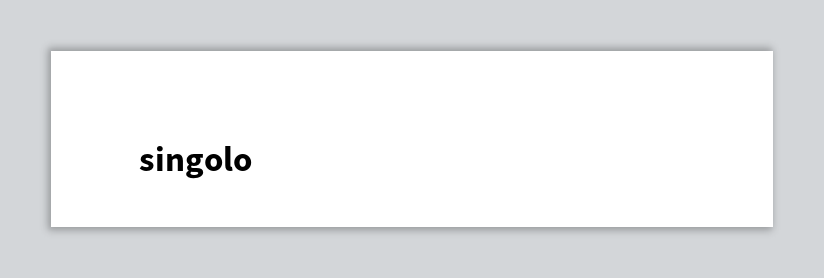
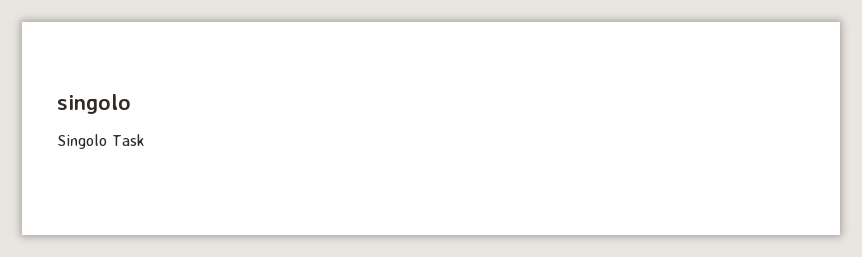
+ Singolo Task

